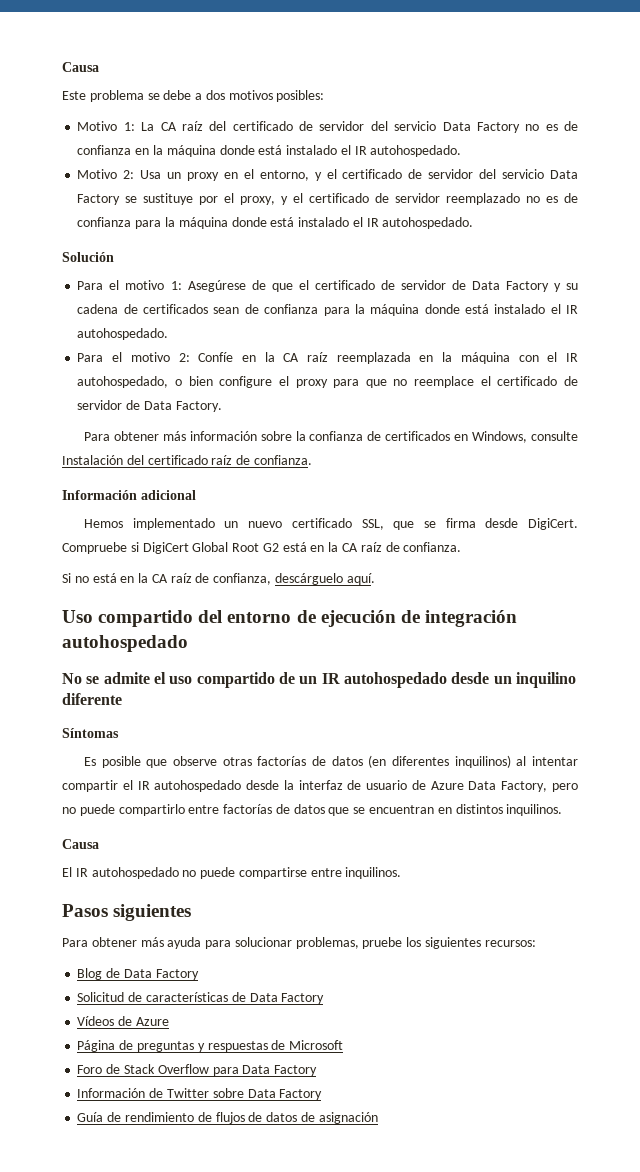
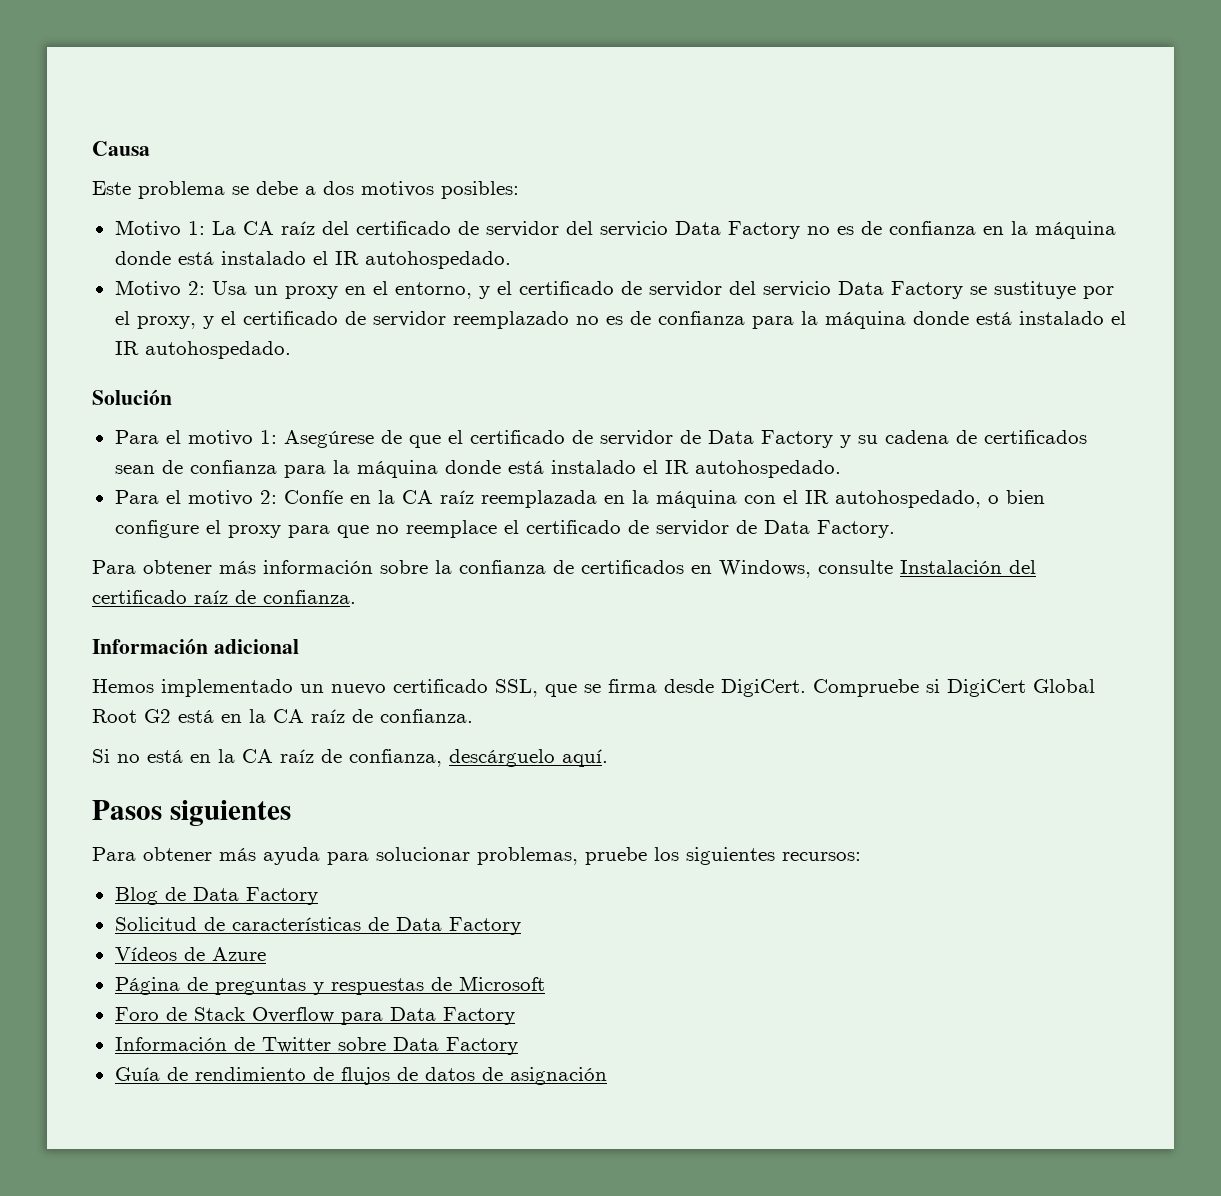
- Uso compartido del entorno de ejecución de integración autohospedado
- No se admite el uso compartido de un IR autohospedado desde un inquilino diferente
- Síntomas
- Es posible que observe otras factorías de datos (en diferentes inquilinos) al intentar compartir el IR autohospedado desde la interfaz de usuario de Azure Data Factory, pero no puede compartirlo entre factorías de datos que se encuentran en distintos inquilinos.
- Causa
- El IR autohospedado no puede compartirse entre inquilinos.

